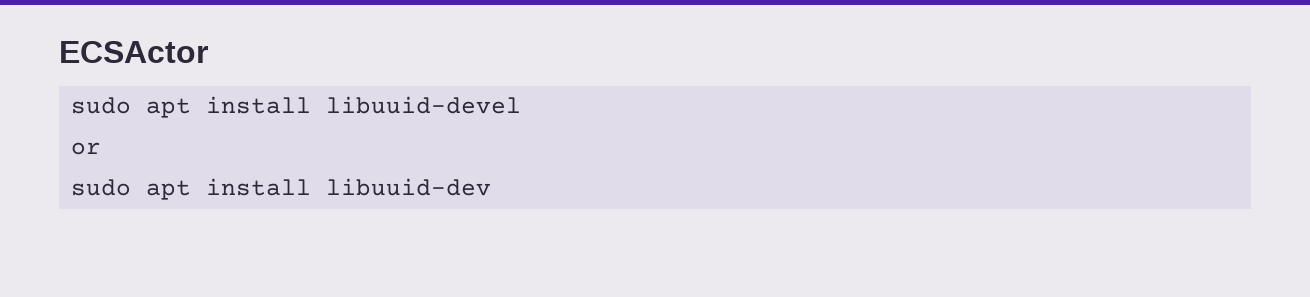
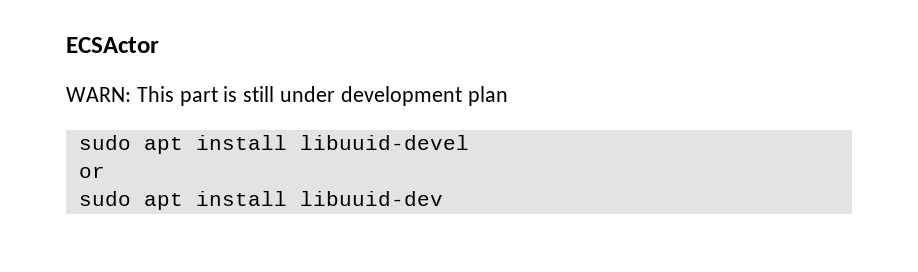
+ WARN: This part is still under development plan

